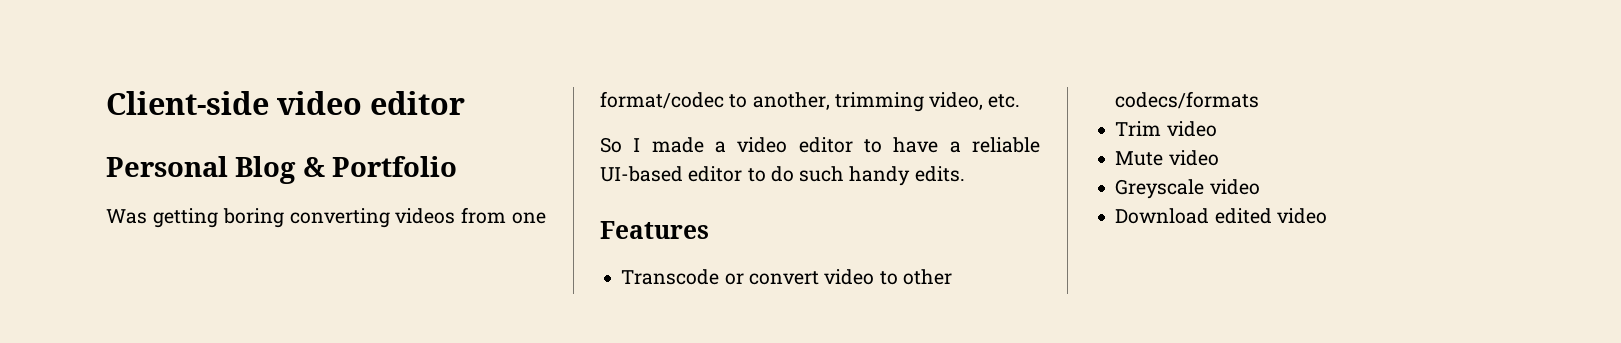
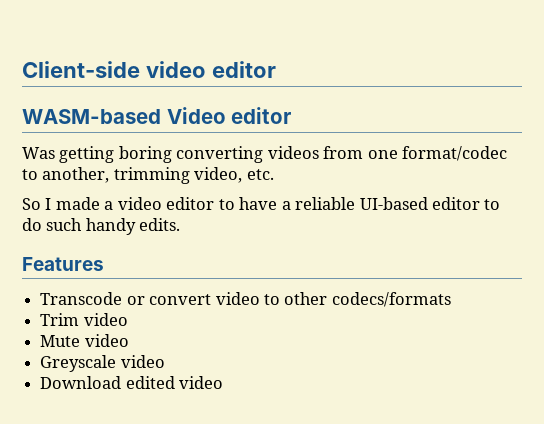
- Personal Blog & Portfolio
+ WASM-based Video editor

